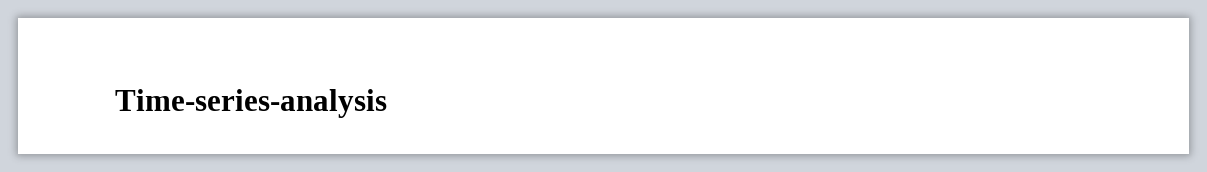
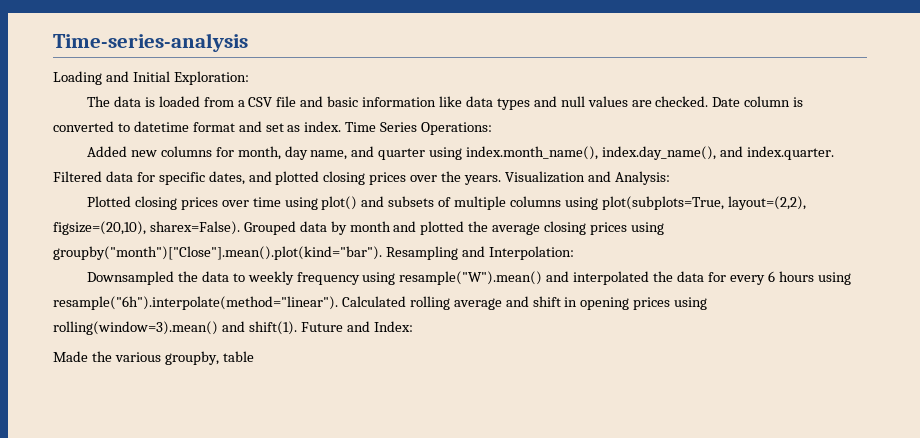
+ Loading and Initial Exploration:
+ The data is loaded from a CSV file and basic information like data types and null values are checked. Date column is converted to datetime format and set as index. Time Series Operations:
+ Added new columns for month, day name, and quarter using index.month_name(), index.day_name(), and index.quarter. Filtered data for specific dates, and plotted closing prices over the years. Visualization and Analysis:
+ Plotted closing prices over time using plot() and subsets of multiple columns using plot(subplots=True, layout=(2,2), figsize=(20,10), sharex=False). Grouped data by month and plotted the average closing prices using groupby("month")["Close"].mean().plot(kind="bar"). Resampling and Interpolation:
+ Downsampled the data to weekly frequency using resample("W").mean() and interpolated the data for every 6 hours using resample("6h").interpolate(method="linear"). Calculated rolling average and shift in opening prices using rolling(window=3).mean() and shift(1). Future and Index:
+ Made the various groupby, table

